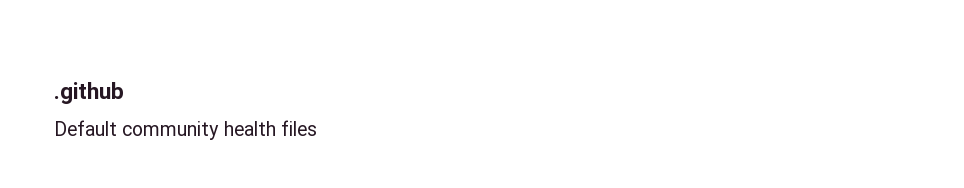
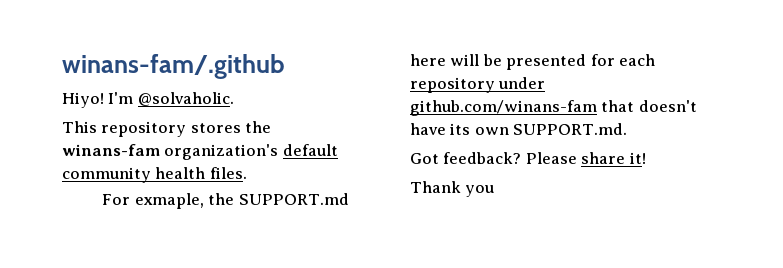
- .github
- Default community health files
+ winans-fam/.github
+ Hiyo! I'm @solvaholic.
+ This repository stores the winans-fam organization's default community health files.
+ For exmaple, the SUPPORT.md here will be presented for each repository under github.com/winans-fam that doesn't have its own SUPPORT.md.
+ Got feedback? Please share it!
+ Thank you

